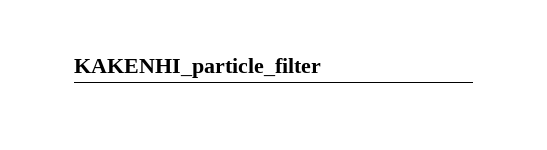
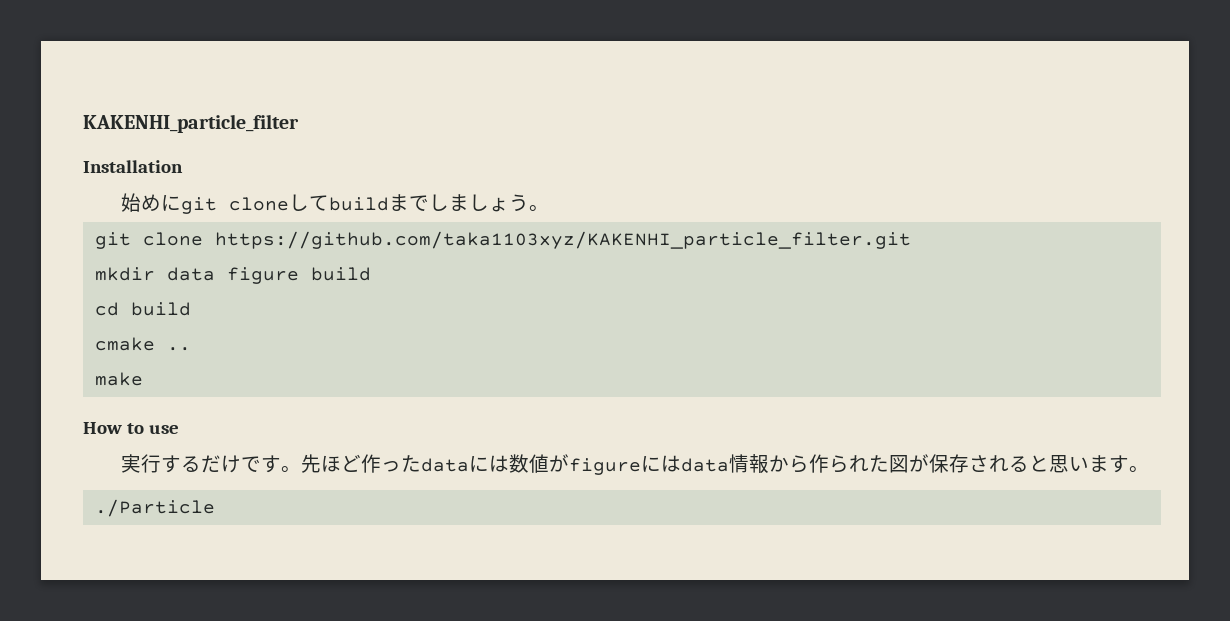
+ Installation
+ 始めにgit cloneしてbuildまでしましょう。
+ git clone https://github.com/taka1103xyz/KAKENHI_particle_filter.git
+ mkdir data figure build
+ cd build
+ cmake ..
+ make
+ How to use
+ 実行するだけです。先ほど作ったdataには数値がfigureにはdata情報から作られた図が保存されると思います。
+ ./Particle

